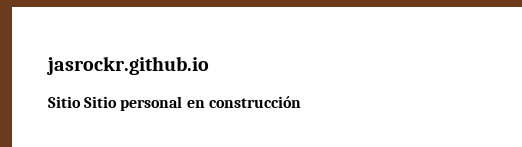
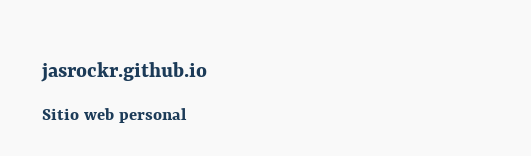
- Sitio Sitio personal en construcción
+ Sitio web personal

